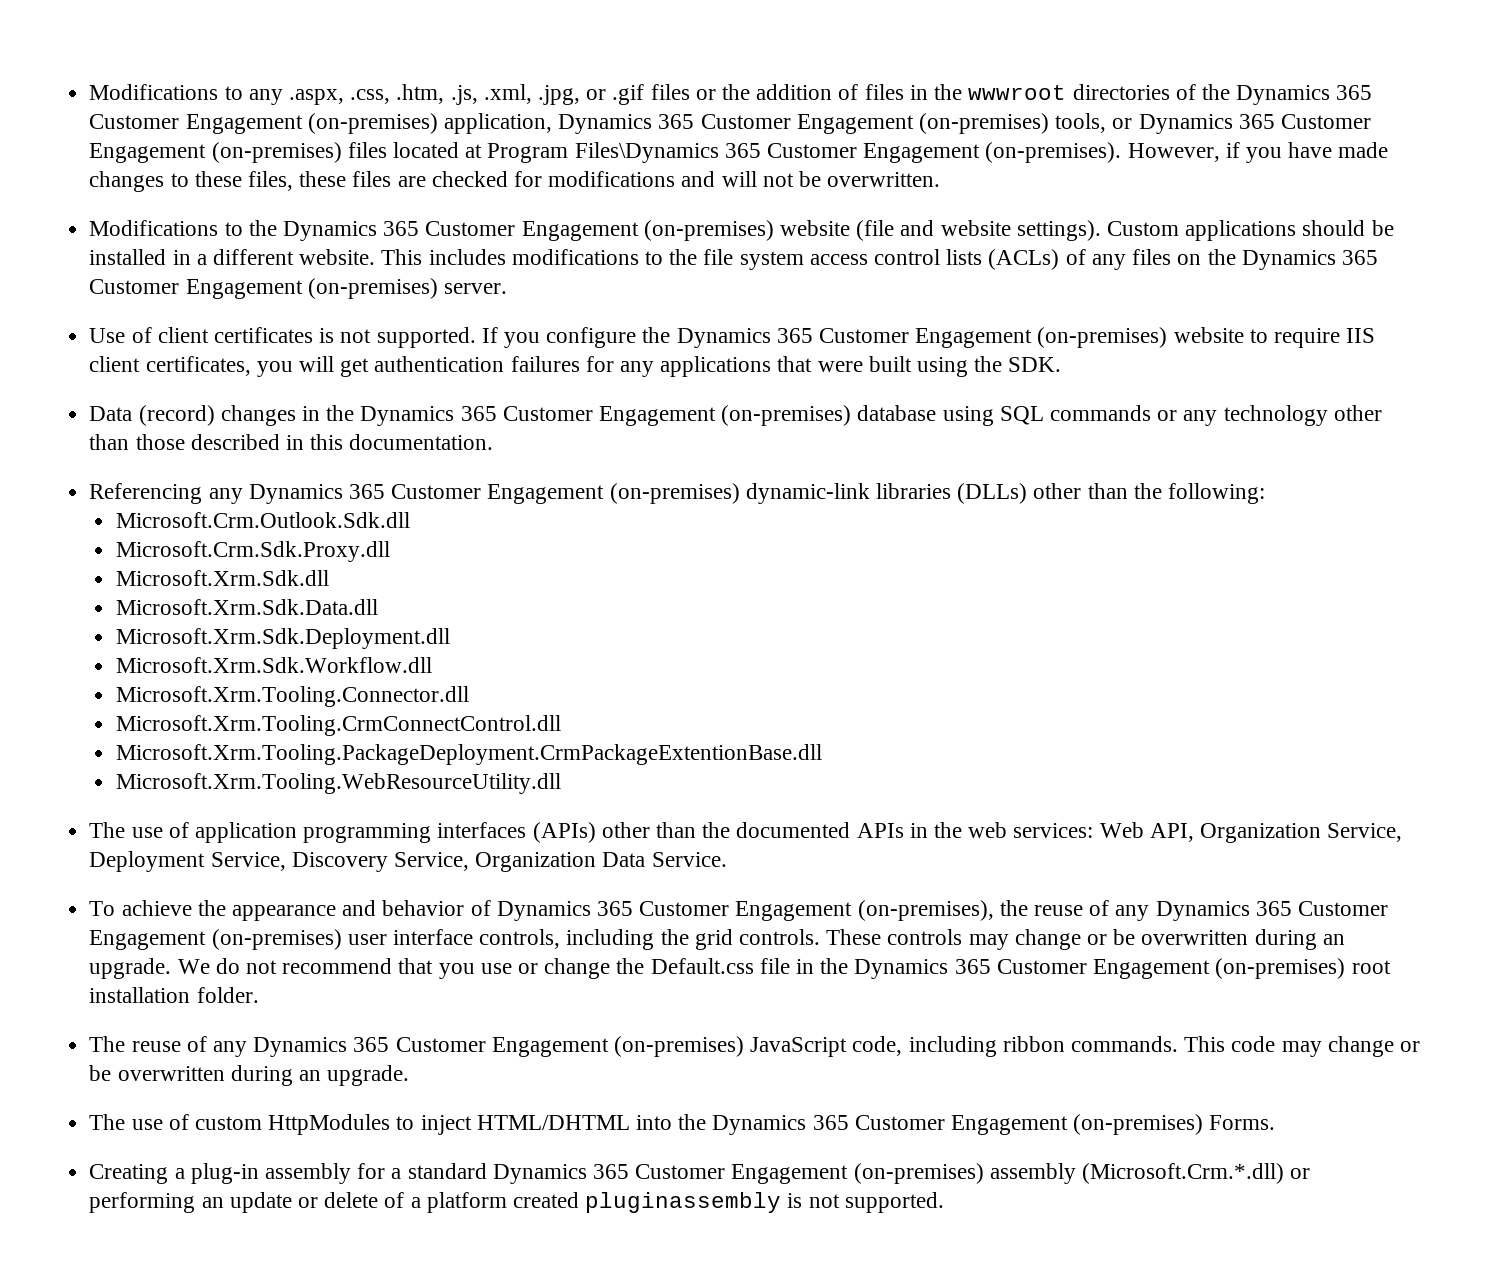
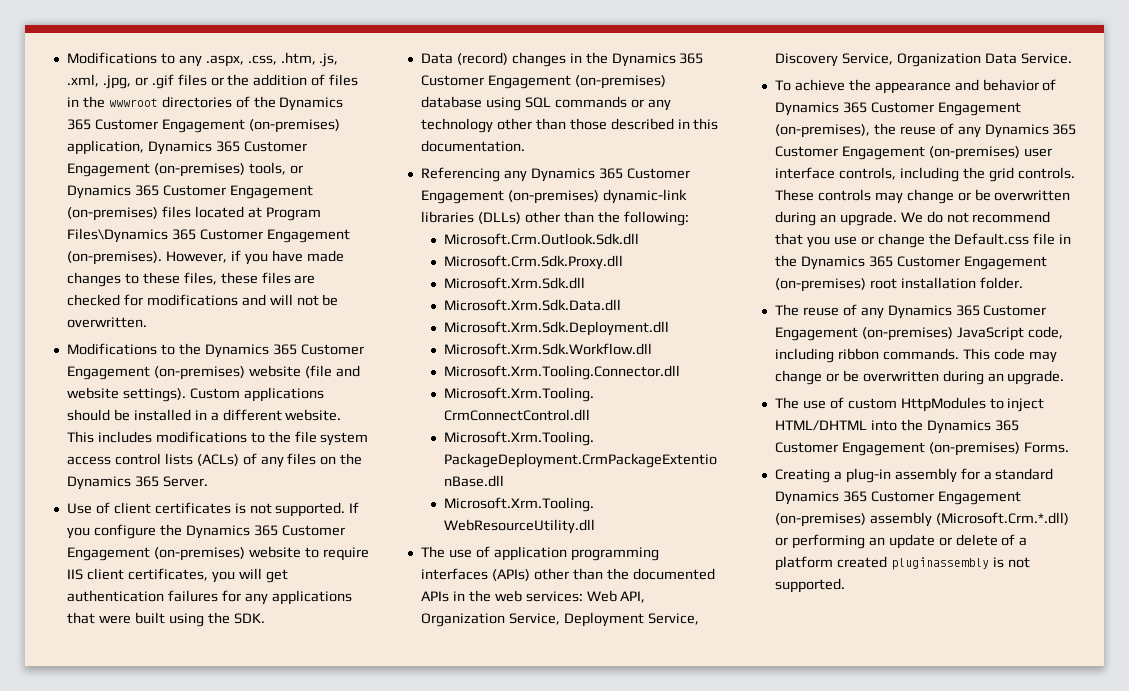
- This includes modifications to the file system access control lists (ACLs) of any files on the Dynamics 365 Customer Engagement (on-premises) server.
+ This includes modifications to the file system access control lists (ACLs) of any files on the Dynamics 365 Server.

